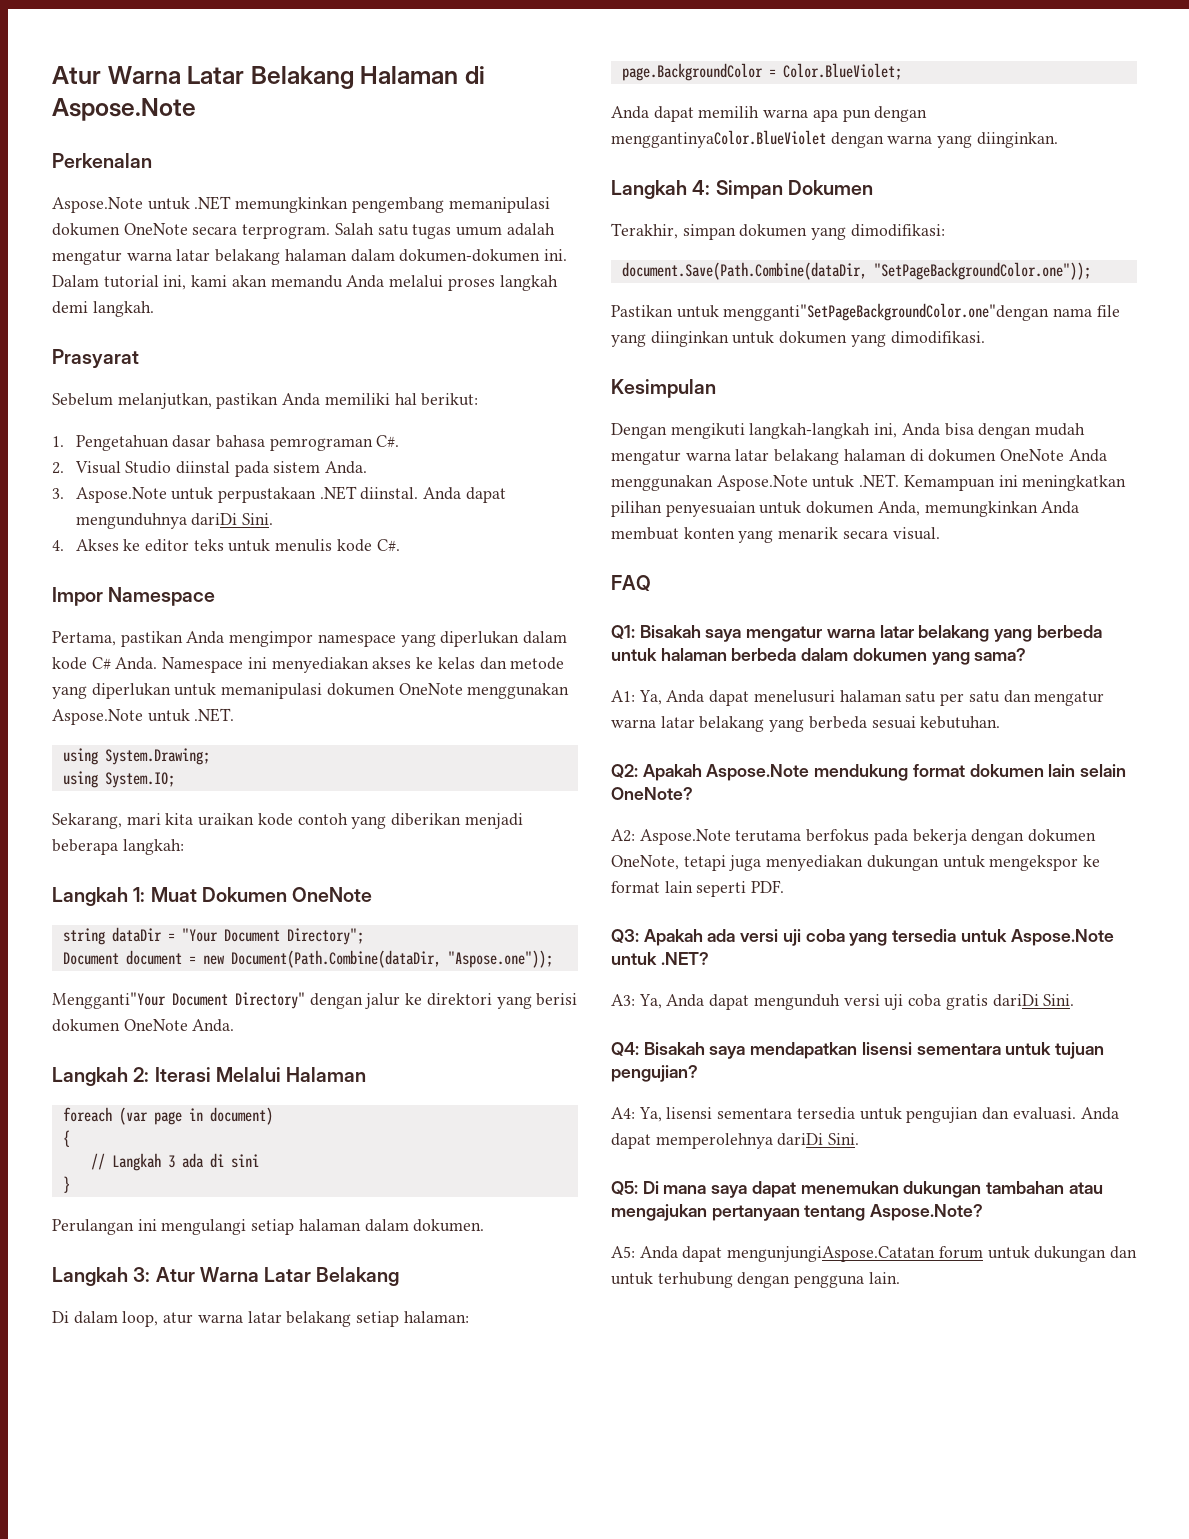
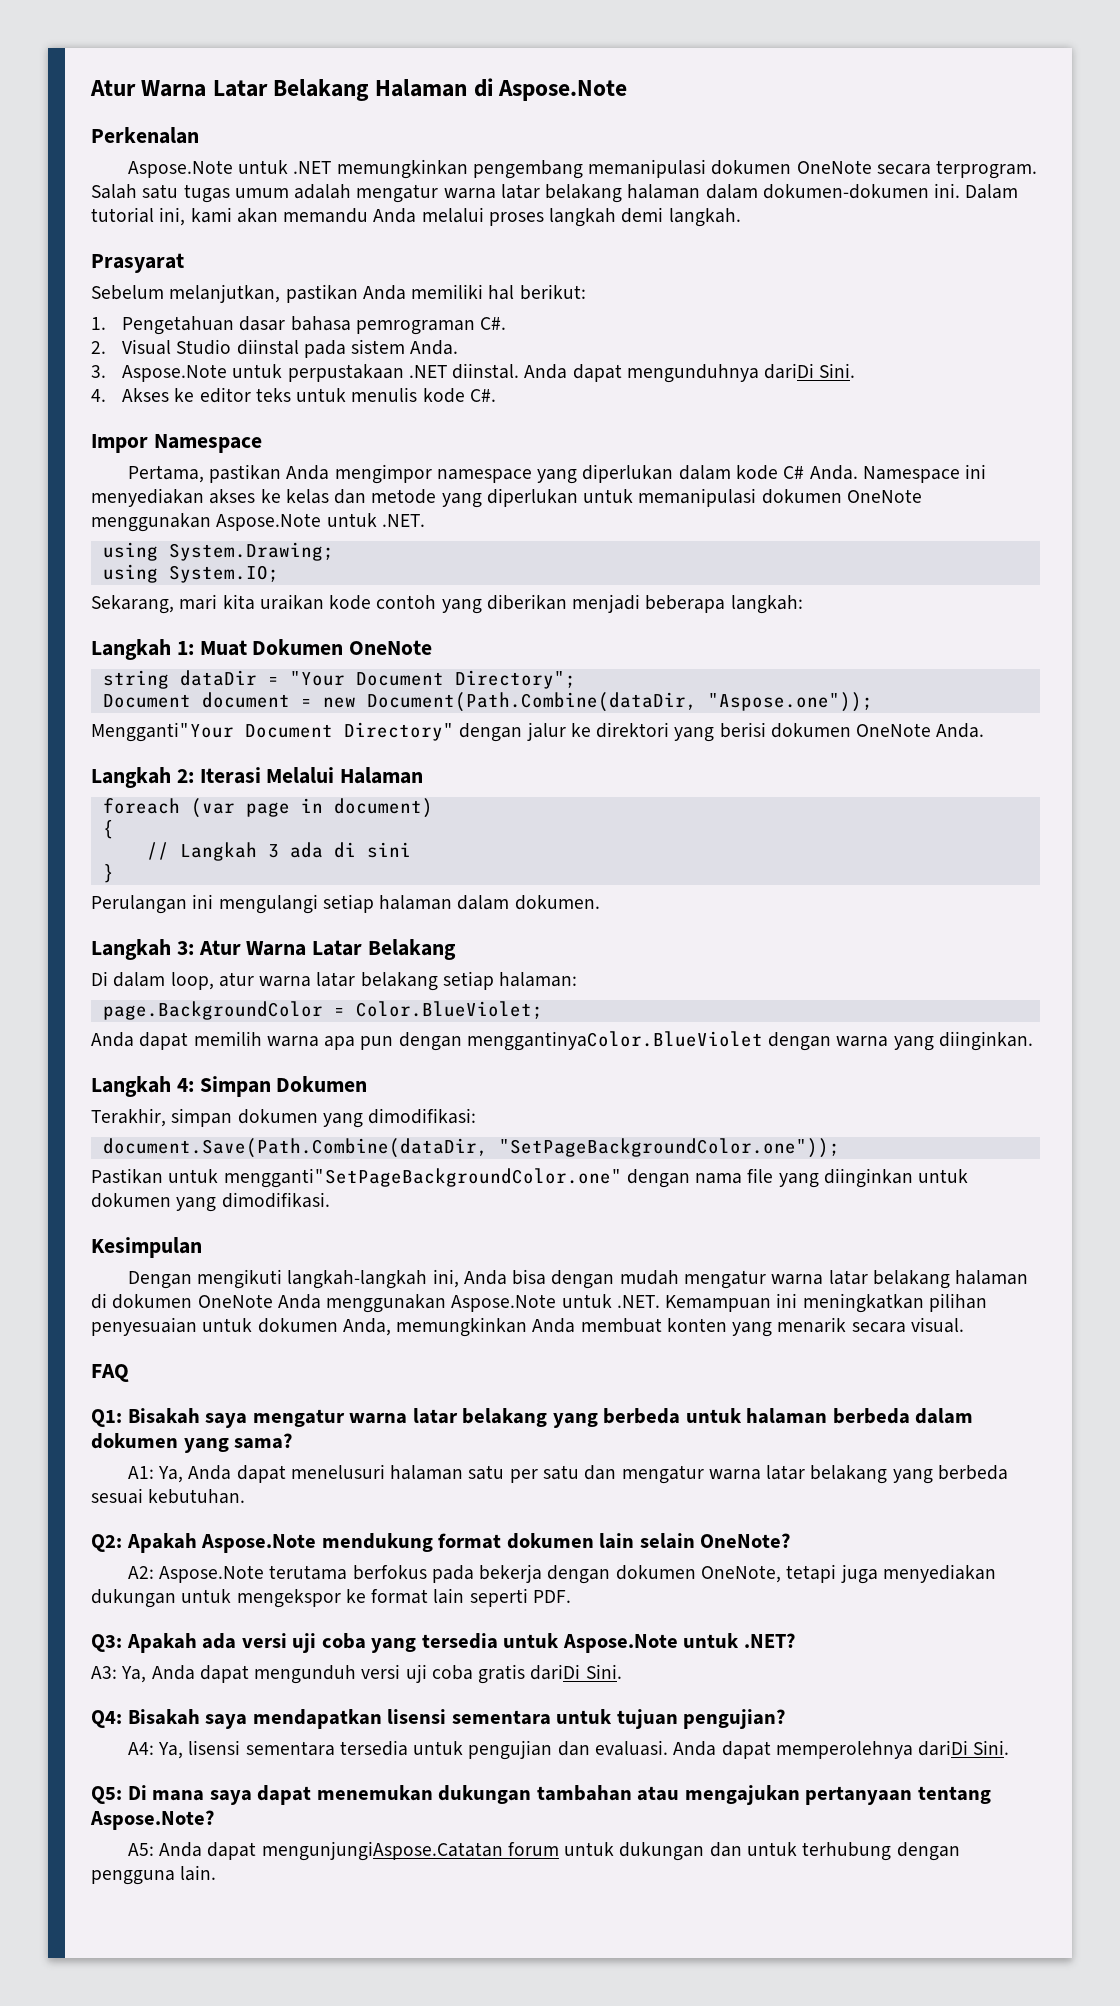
- Pastikan untuk mengganti"SetPageBackgroundColor.one"dengan nama file yang diinginkan untuk dokumen yang dimodifikasi.
+ Pastikan untuk mengganti"SetPageBackgroundColor.one" dengan nama file yang diinginkan untuk dokumen yang dimodifikasi.

